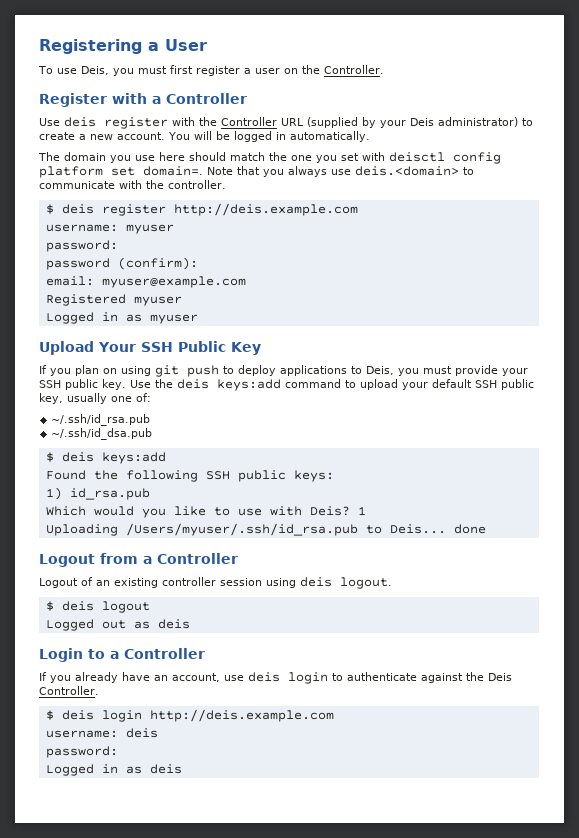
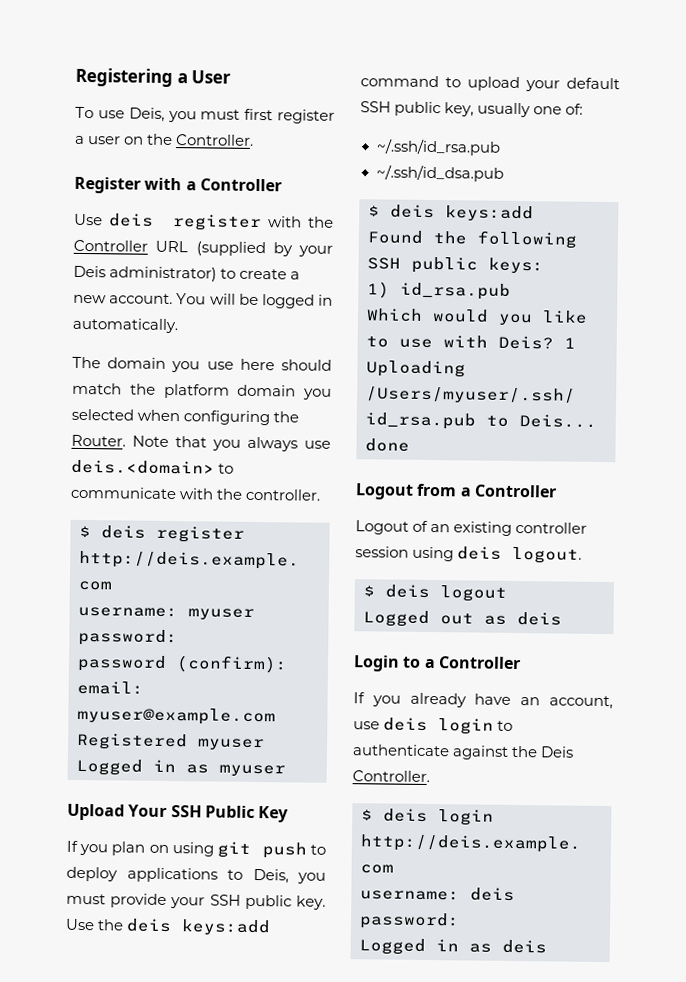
- The domain you use here should match the one you set with deisctl config platform set domain=.
+ The domain you use here should match the platform domain you selected when configuring the Router.

